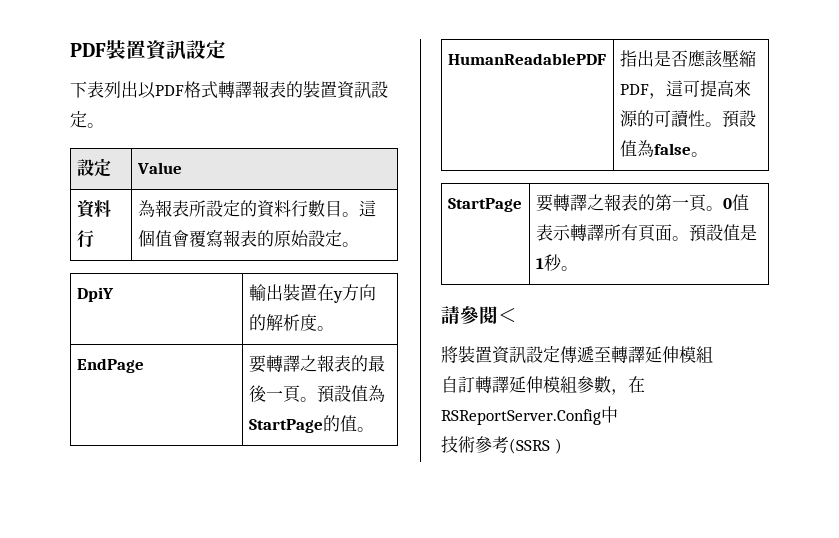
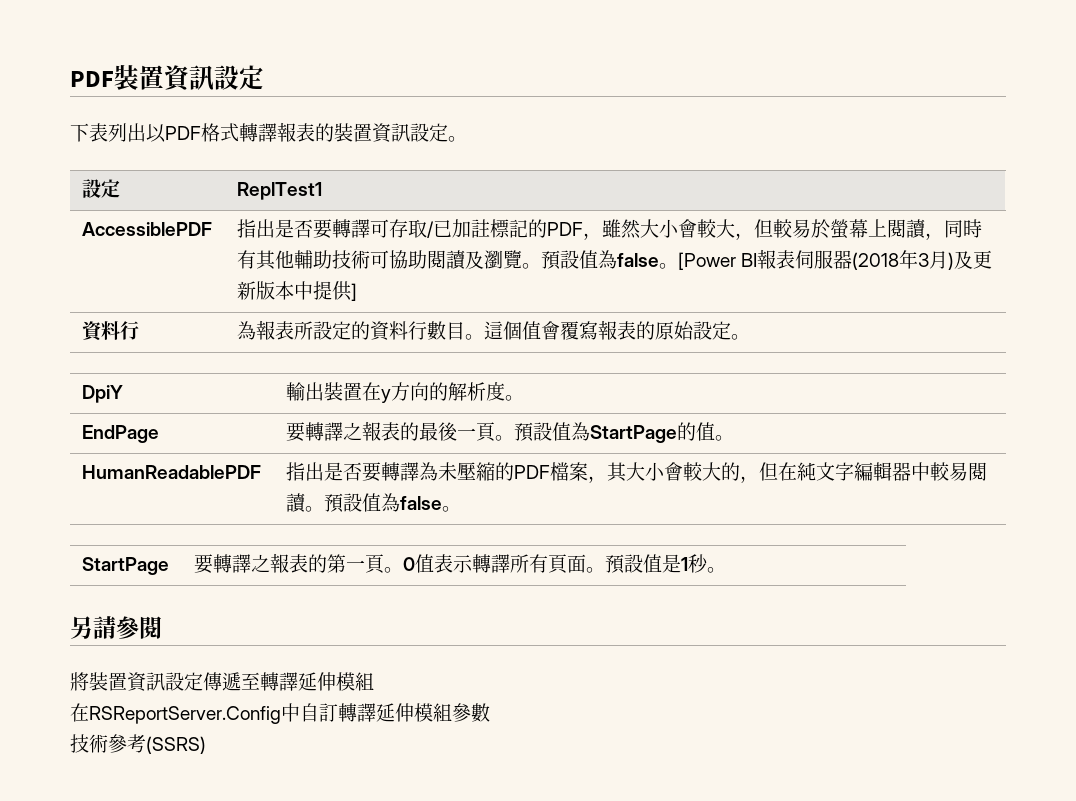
- 設定 | Value
+ 設定 | ReplTest1
+ AccessiblePDF | 指出是否要轉譯可存取/已加註標記的PDF，雖然大小會較大，但較易於螢幕上閱讀，同時有其他輔助技術可協助閱讀及瀏覽。預設值為false。[Power BI報表伺服器(2018年3月)及更新版本中提供]
- HumanReadablePDF | 指出是否應該壓縮PDF，這可提高來源的可讀性。預設值為false。
+ HumanReadablePDF | 指出是否要轉譯為未壓縮的PDF檔案，其大小會較大的，但在純文字編輯器中較易閱讀。預設值為false。
- 請參閱＜
+ 另請參閱
- 自訂轉譯延伸模組參數，在RSReportServer.Config中
+ 在RSReportServer.Config中自訂轉譯延伸模組參數
- 技術參考(SSRS )
+ 技術參考(SSRS)

